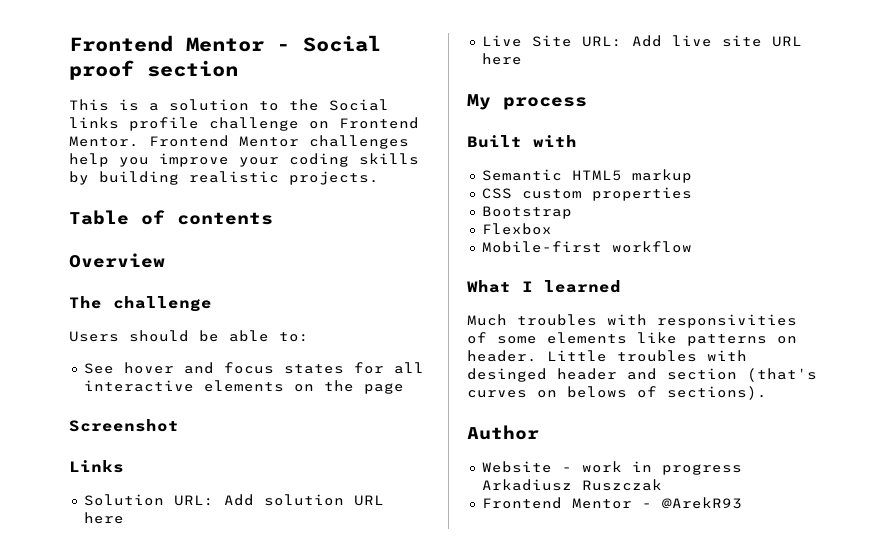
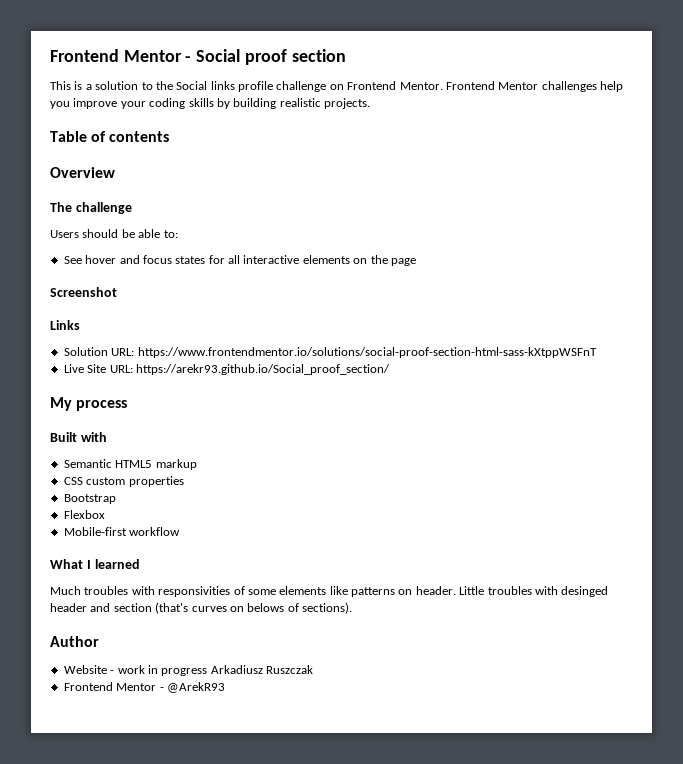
- Solution URL: Add solution URL here
+ Solution URL: https://www.frontendmentor.io/solutions/social-proof-section-html-sass-kXtppWSFnT
- Live Site URL: Add live site URL here
+ Live Site URL: https://arekr93.github.io/Social_proof_section/

